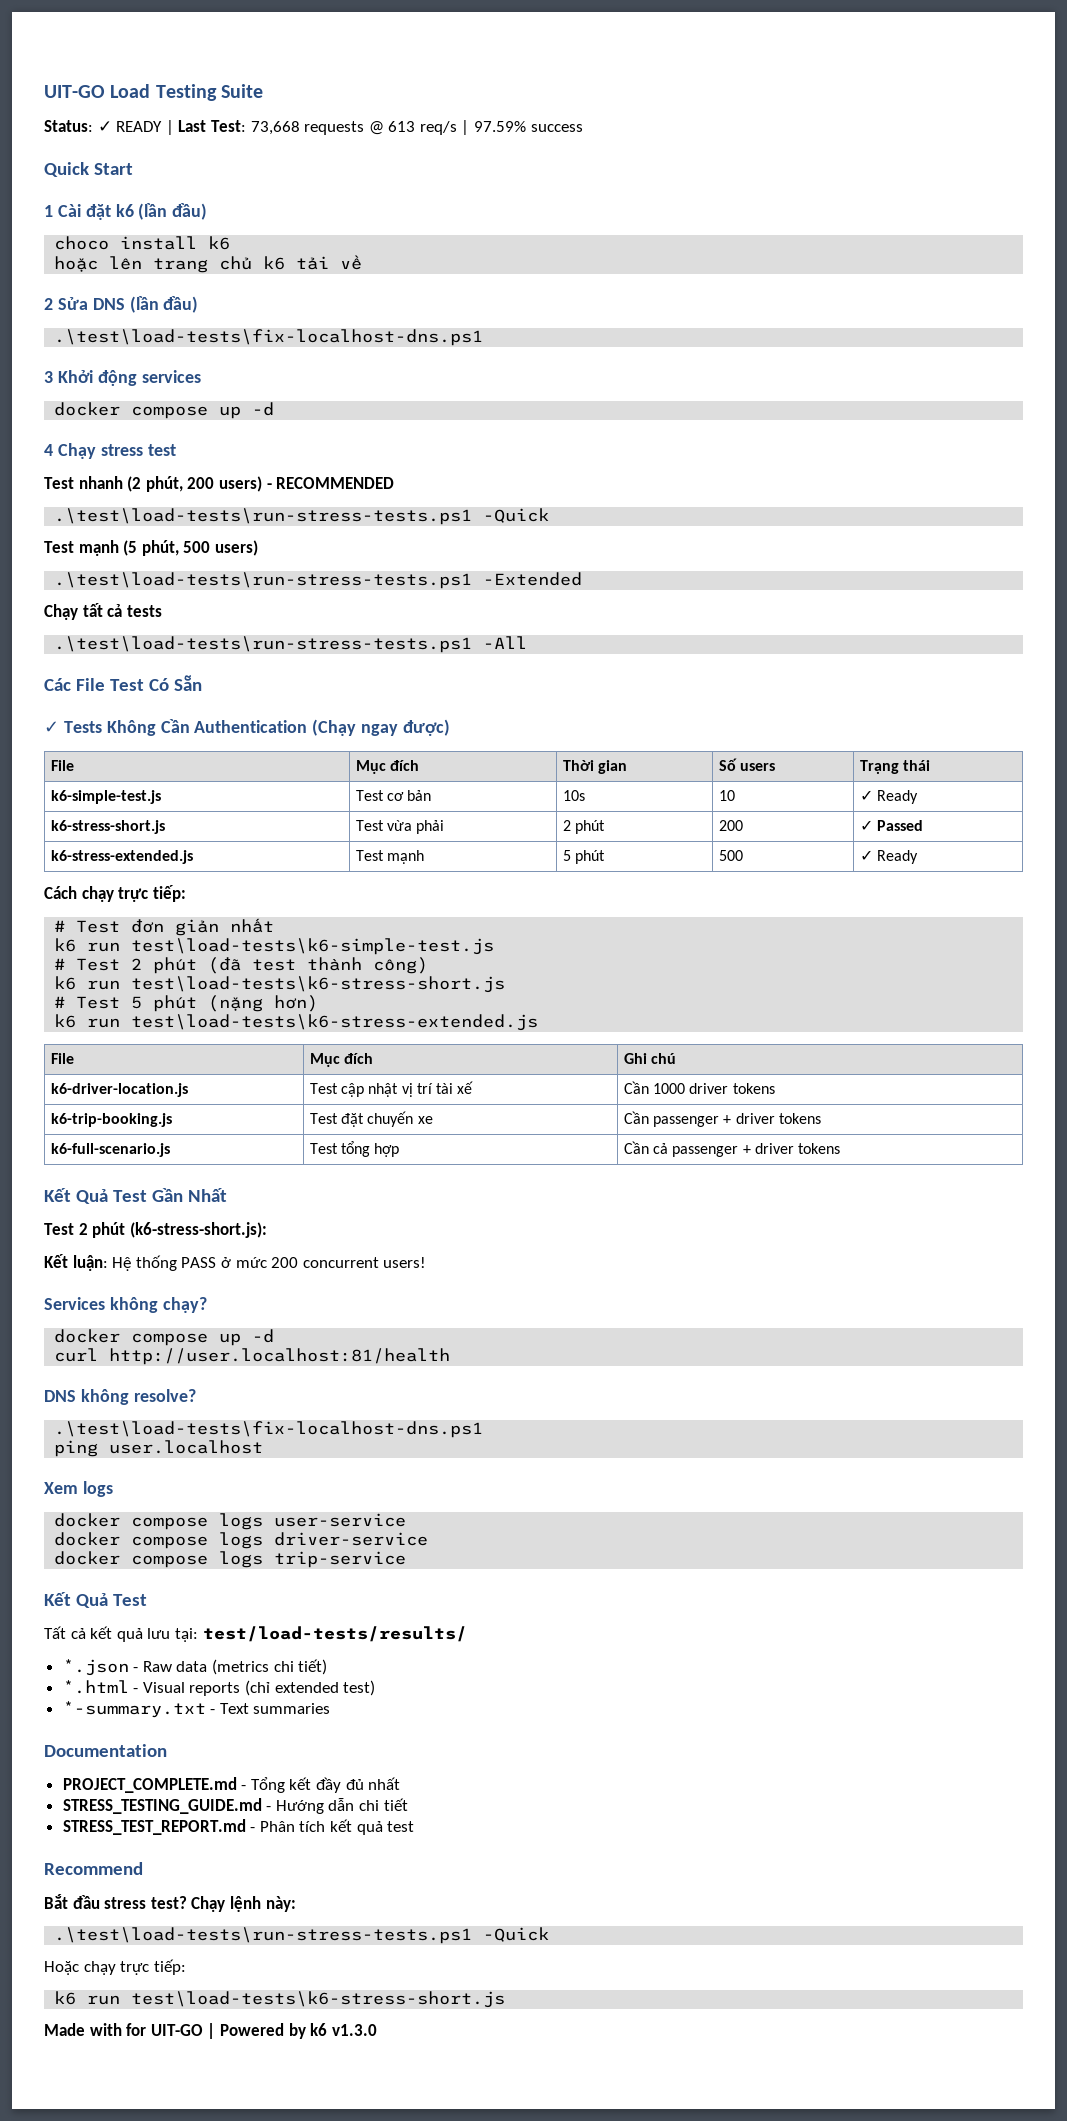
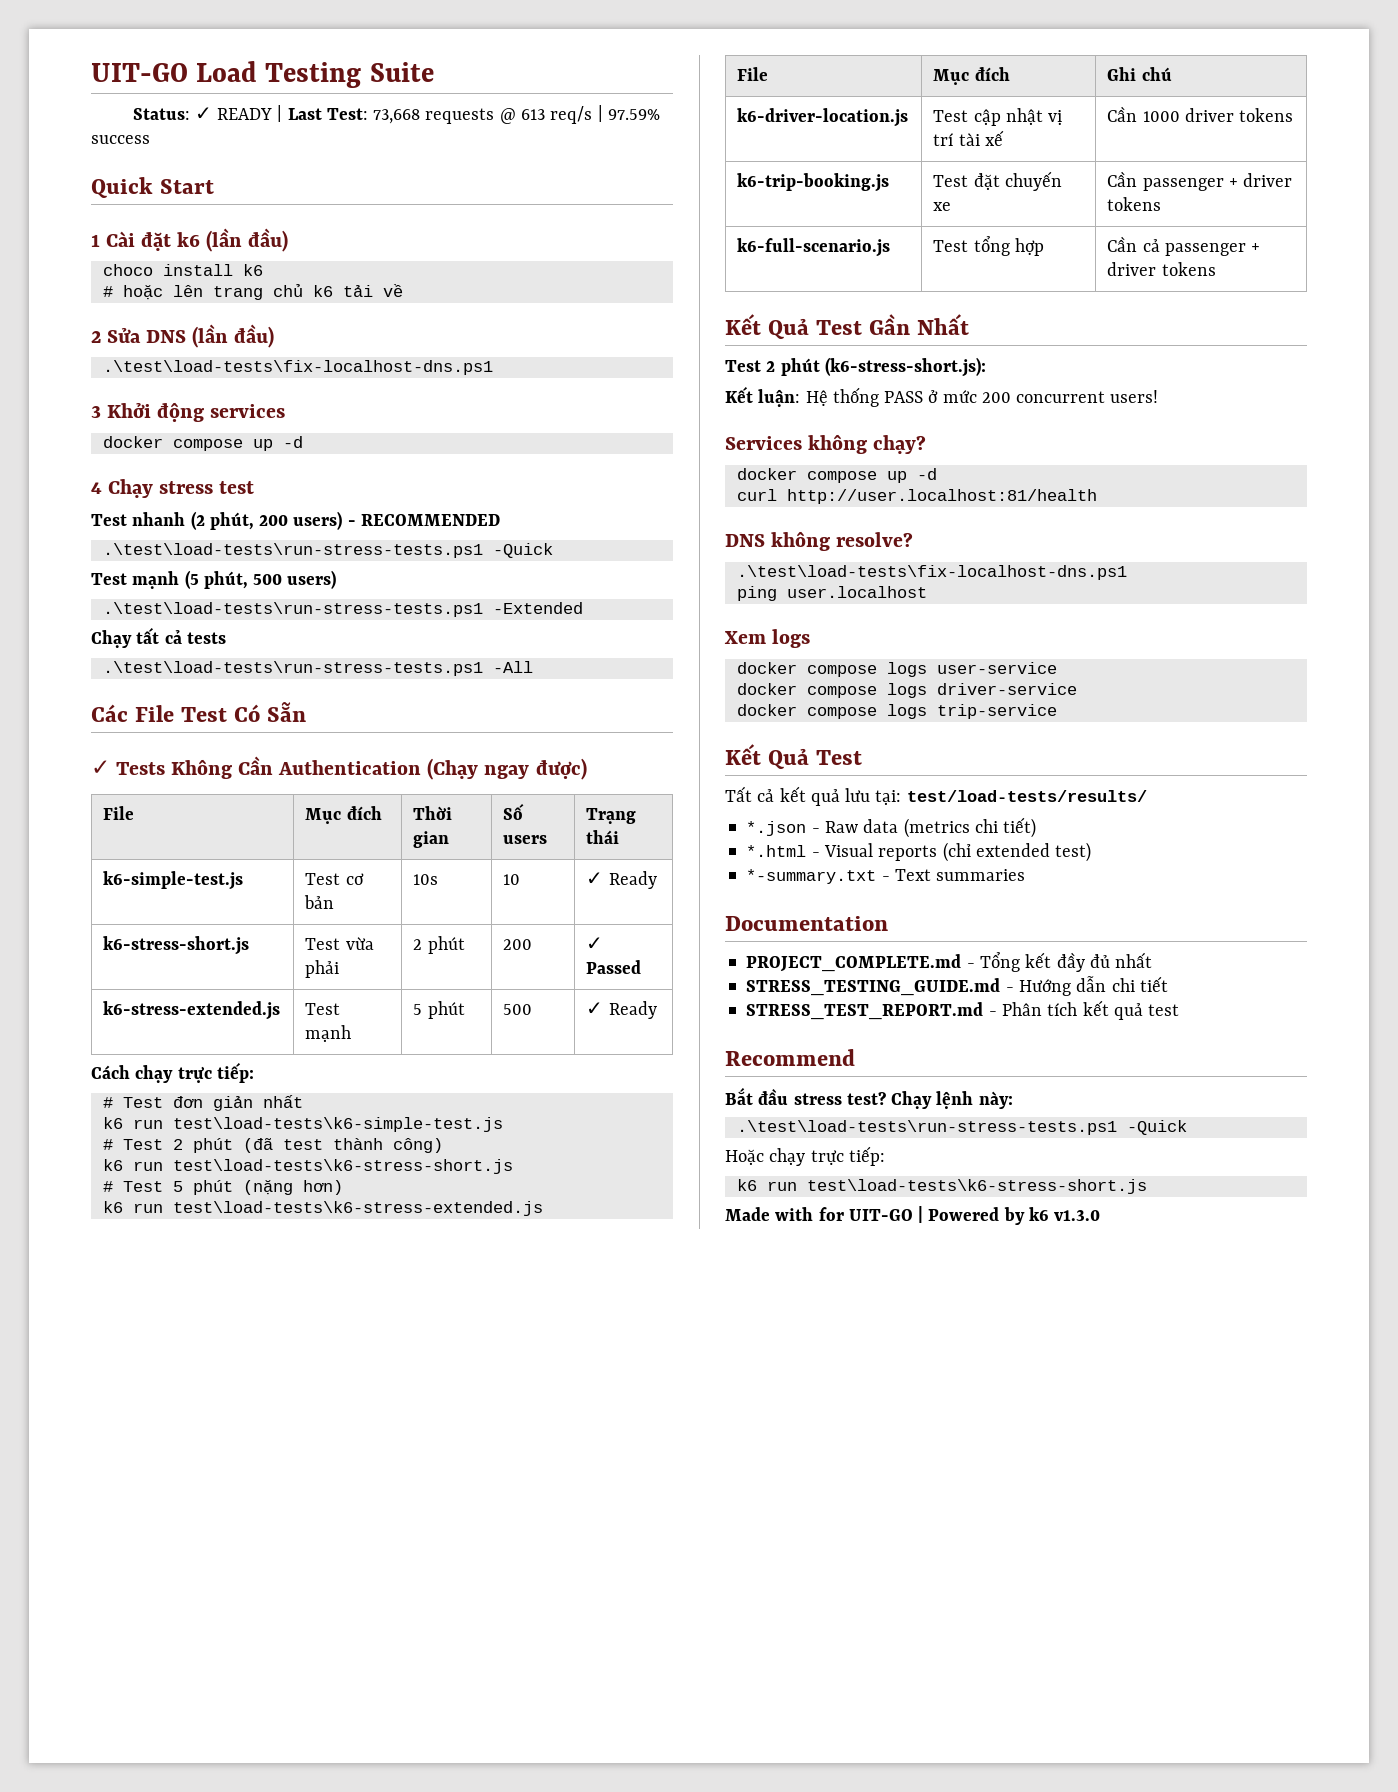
- hoặc lên trang chủ k6 tải về
+ # hoặc lên trang chủ k6 tải về

